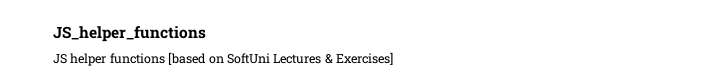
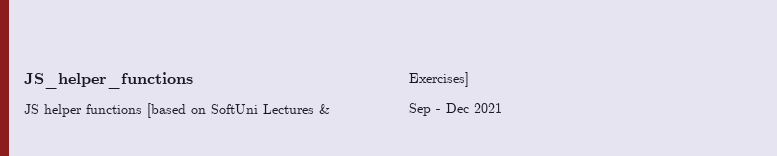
+ Sep - Dec 2021

